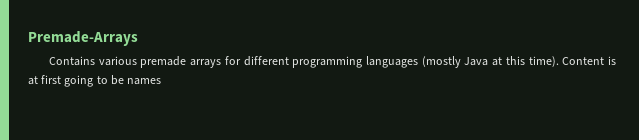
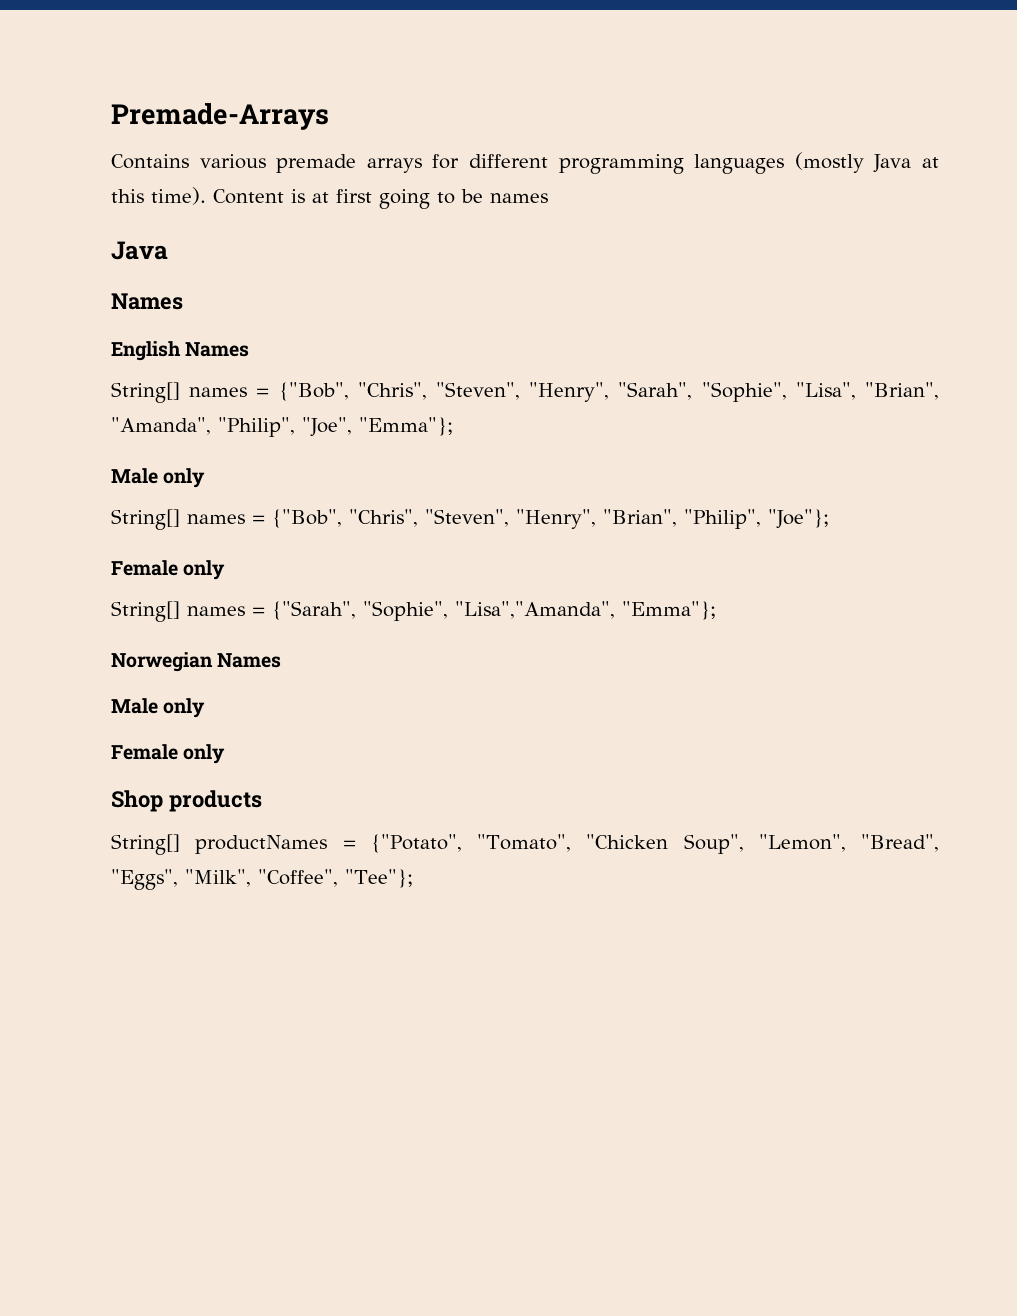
  Content is at first going to be names
+ Java
+ Names
+ English Names
+ String[] names = {"Bob", "Chris", "Steven", "Henry", "Sarah", "Sophie", "Lisa", "Brian", "Amanda", "Philip", "Joe", "Emma"};
+ Male only
+ String[] names = {"Bob", "Chris", "Steven", "Henry", "Brian", "Philip", "Joe"};
+ Female only
+ String[] names = {"Sarah", "Sophie", "Lisa","Amanda", "Emma"};
+ Norwegian Names
+ Male only
+ Female only
+ Shop products
+ String[] productNames = {"Potato", "Tomato", "Chicken Soup", "Lemon", "Bread", "Eggs", "Milk", "Coffee", "Tee"};

